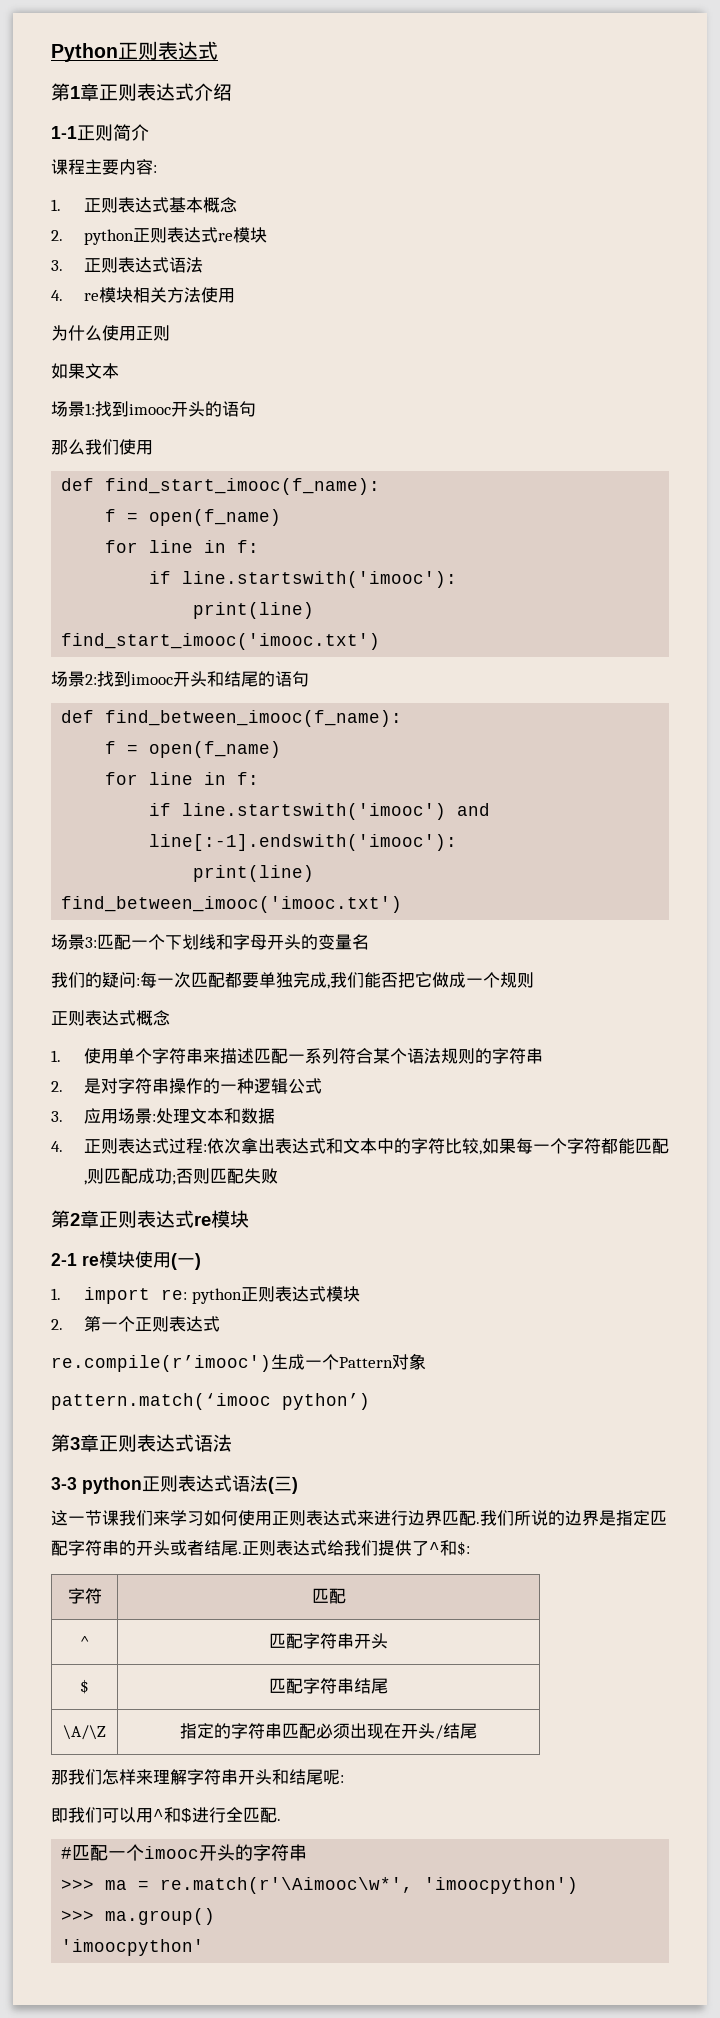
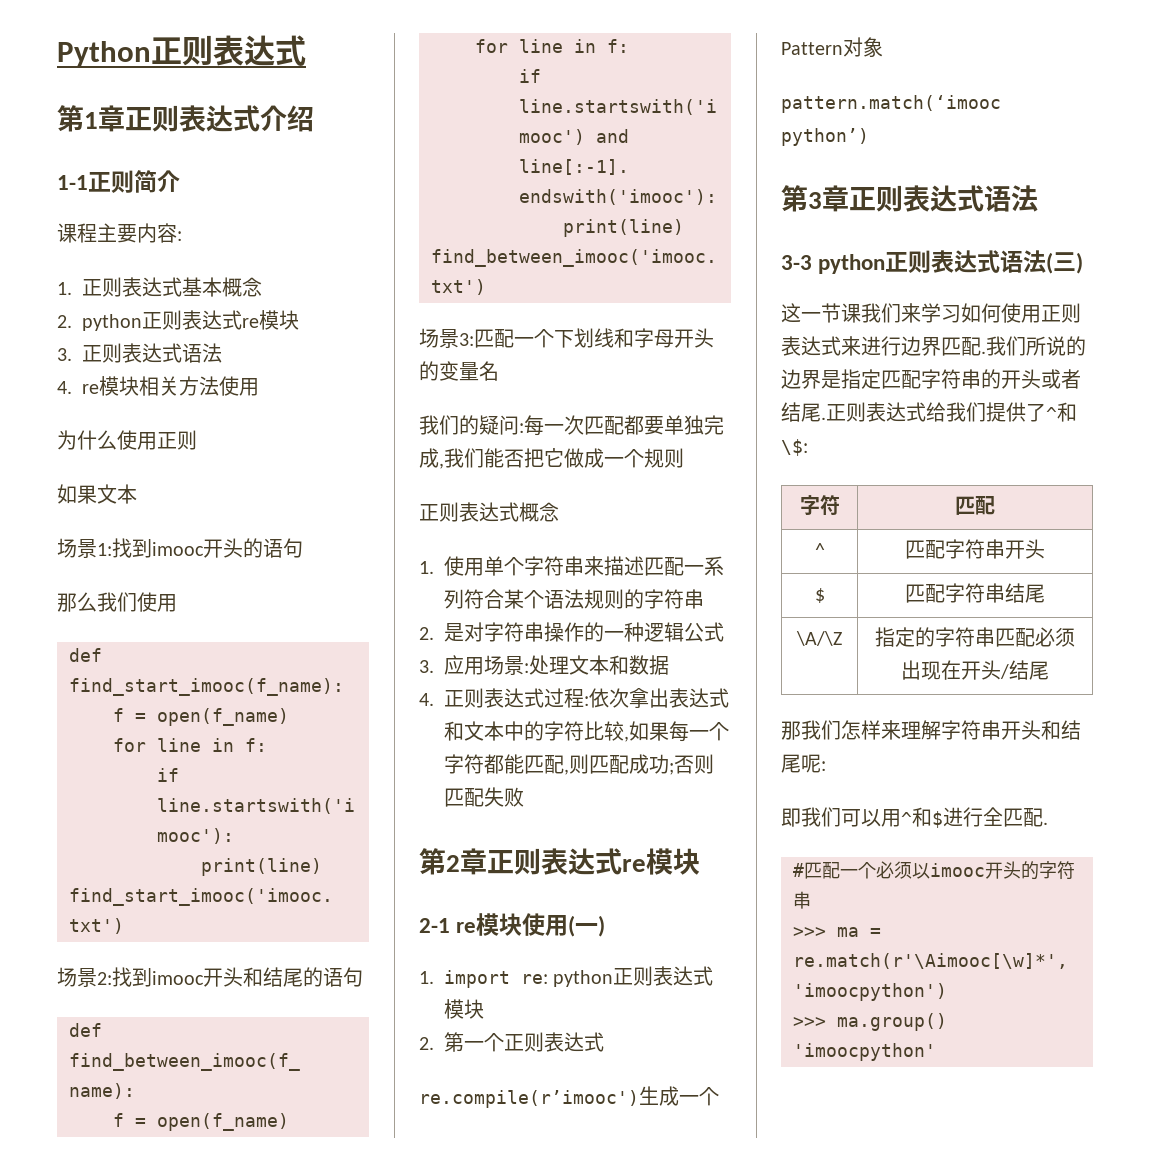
- 正则表达式给我们提供了^和$:
+ 正则表达式给我们提供了^和\$:
- #匹配一个imooc开头的字符串
+ #匹配一个必须以imooc开头的字符串
- >>> ma = re.match(r'\Aimooc\w*', 'imoocpython')
+ >>> ma = re.match(r'\Aimooc[\w]*', 'imoocpython')

